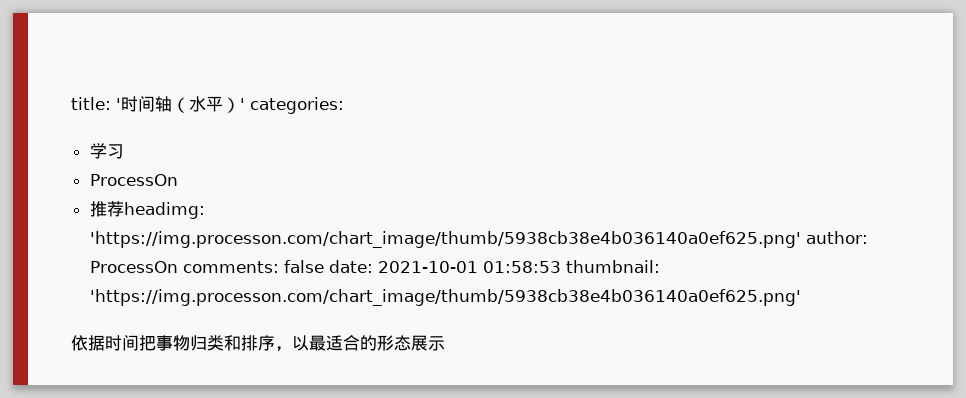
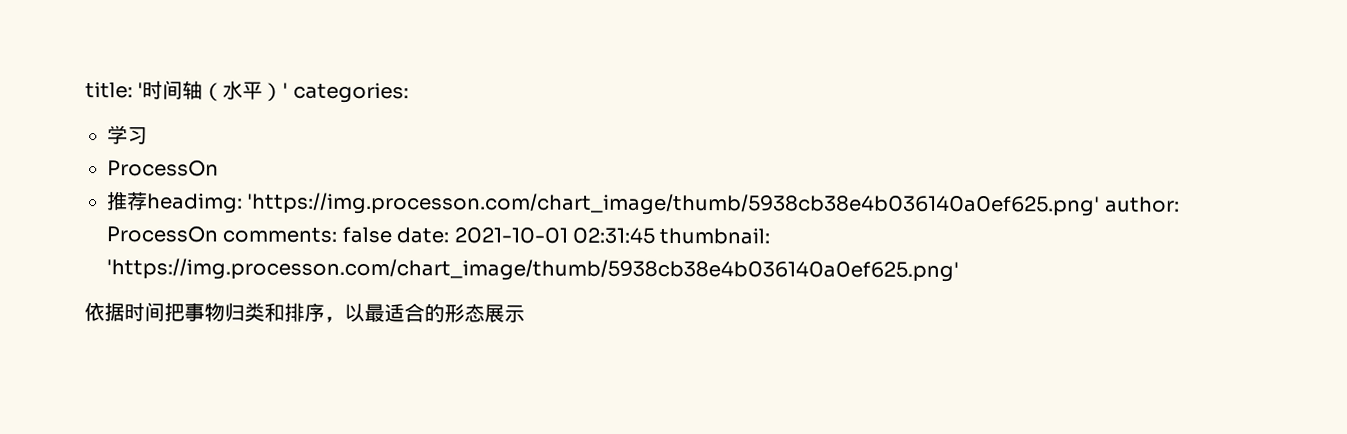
- 推荐headimg: 'https://img.processon.com/chart_image/thumb/5938cb38e4b036140a0ef625.png' author: ProcessOn comments: false date: 2021-10-01 01:58:53 thumbnail: 'https://img.processon.com/chart_image/thumb/5938cb38e4b036140a0ef625.png'
+ 推荐headimg: 'https://img.processon.com/chart_image/thumb/5938cb38e4b036140a0ef625.png' author: ProcessOn comments: false date: 2021-10-01 02:31:45 thumbnail: 'https://img.processon.com/chart_image/thumb/5938cb38e4b036140a0ef625.png'

